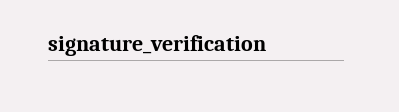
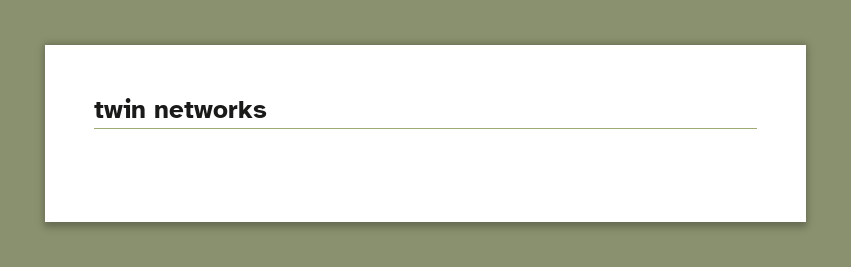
- signature_verification
+ twin networks

